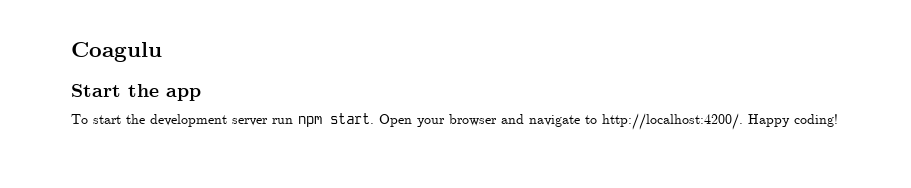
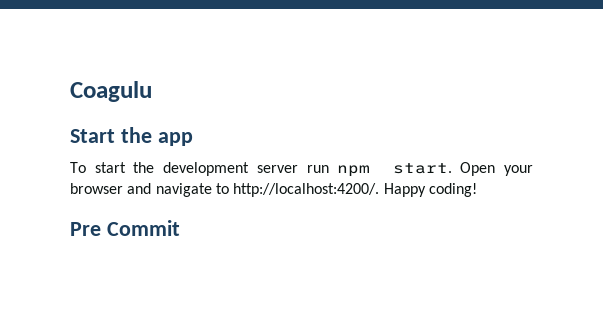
+ Pre Commit

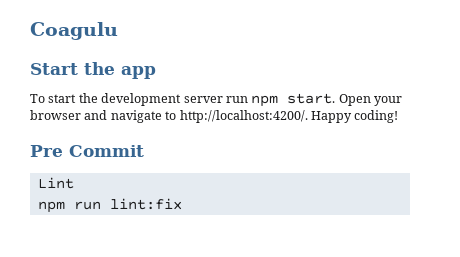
+ Lint
+ npm run lint:fix

